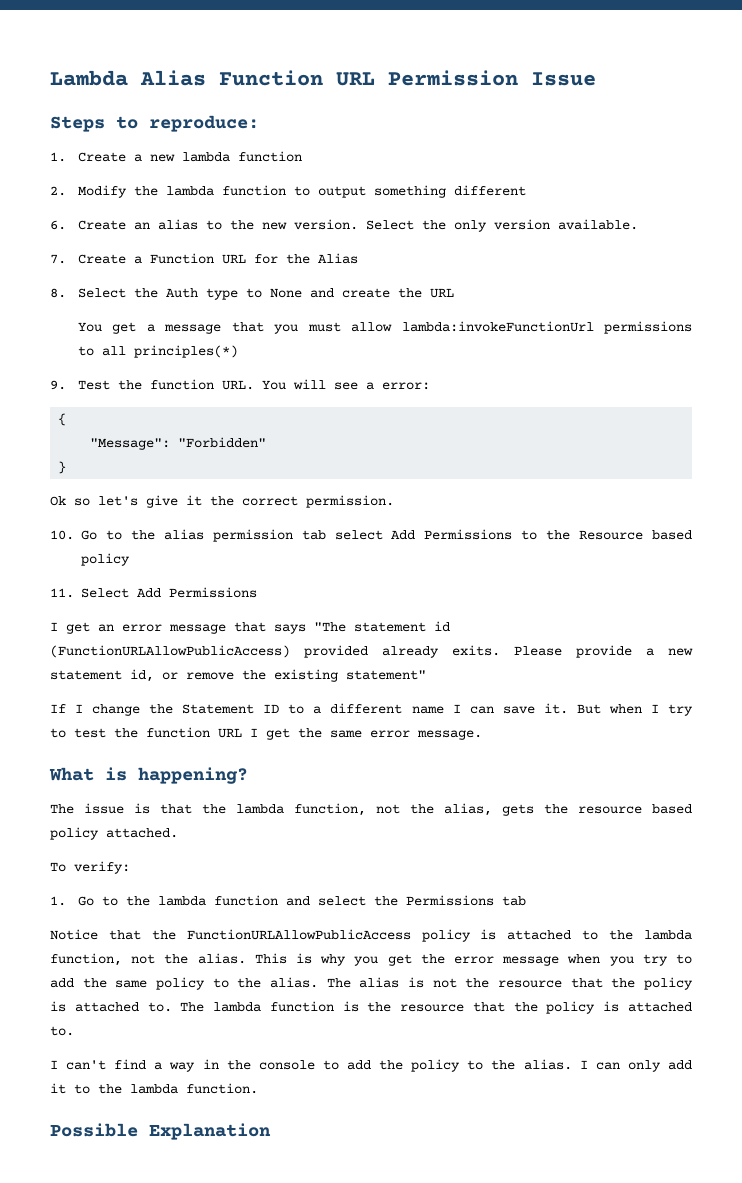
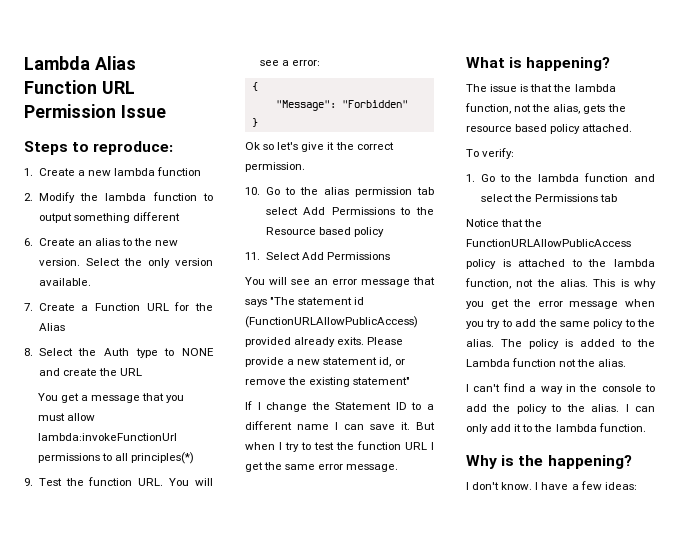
- 8. Select the Auth type to None and create the URL
+ 8. Select the Auth type to NONE and create the URL
- I get an error message that says "The statement id (FunctionURLAllowPublicAccess) provided already exits.
+ You will see an error message that says "The statement id (FunctionURLAllowPublicAccess) provided already exits.
- The alias is not the resource that the policy is attached to. The lambda function is the resource that the policy is attached to.
+ The policy is added to the Lambda function not the alias.
- Possible Explanation
+ Why is the happening?
+ I don't know. I have a few ideas:

